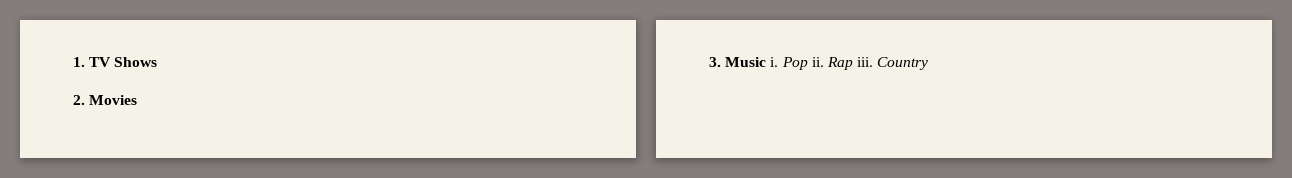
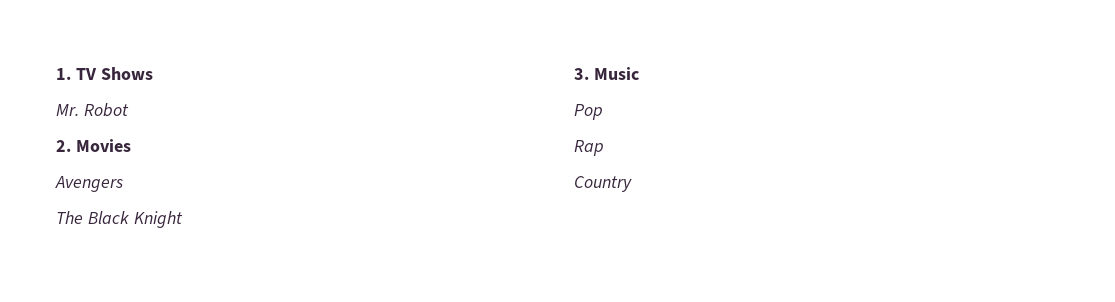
+ Mr. Robot
+ Avengers
+ The Black Knight
- 3. Music i. Pop ii. Rap iii. Country
+ 3. Music
+ Pop
+ Rap
+ Country

